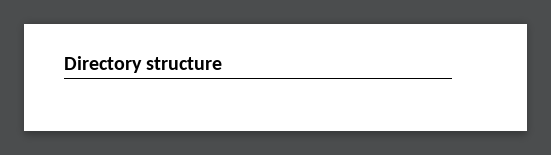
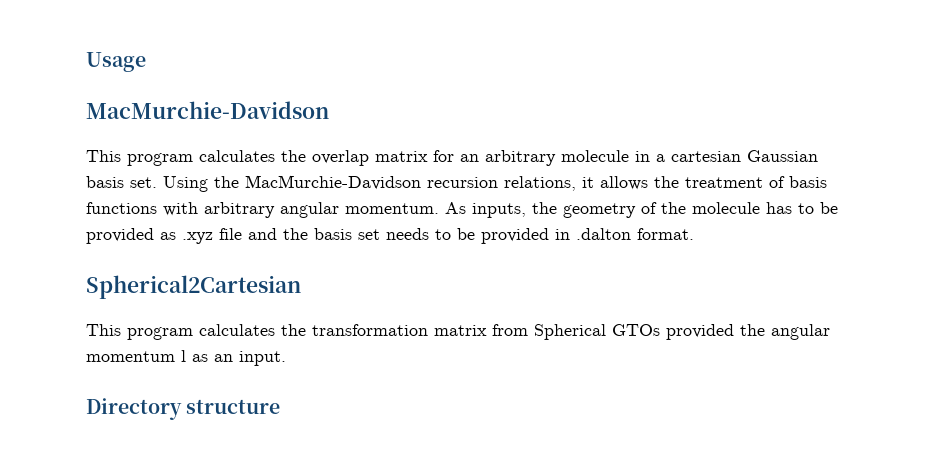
+ Usage
+ MacMurchie-Davidson
+ This program calculates the overlap matrix for an arbitrary molecule in a cartesian Gaussian basis set. Using the MacMurchie-Davidson recursion relations, it allows the treatment of basis functions with arbitrary angular momentum. As inputs, the geometry of the molecule has to be provided as .xyz file and the basis set needs to be provided in .dalton format.
+ Spherical2Cartesian
+ This program calculates the transformation matrix from Spherical GTOs provided the angular momentum l as an input.

